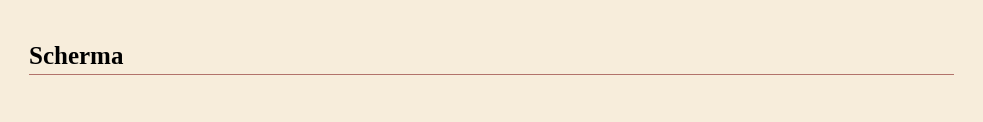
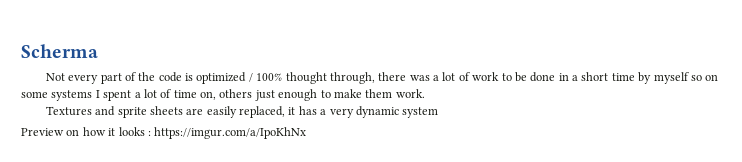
+ Not every part of the code is optimized / 100% thought through, there was a lot of work to be done in a short time by myself so on some systems I spent a lot of time on, others just enough to make them work.
+ Textures and sprite sheets are easily replaced, it has a very dynamic system
+ Preview on how it looks : https://imgur.com/a/IpoKhNx

